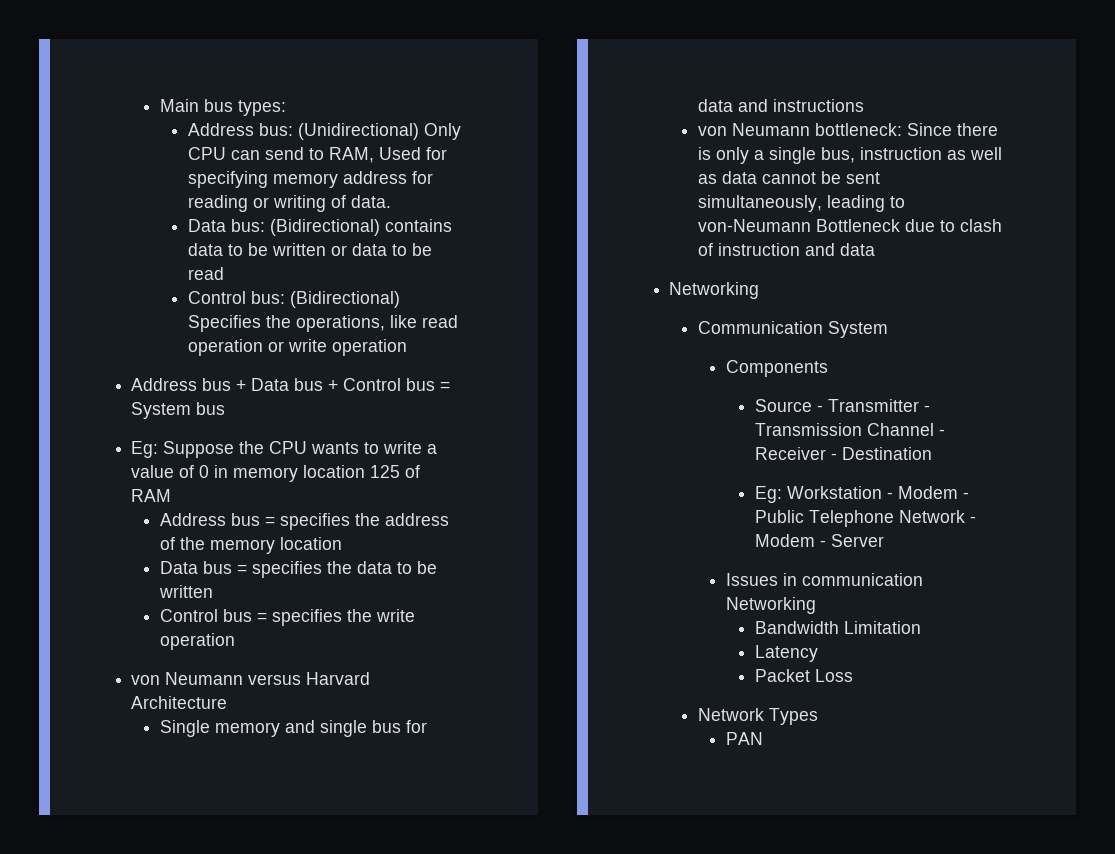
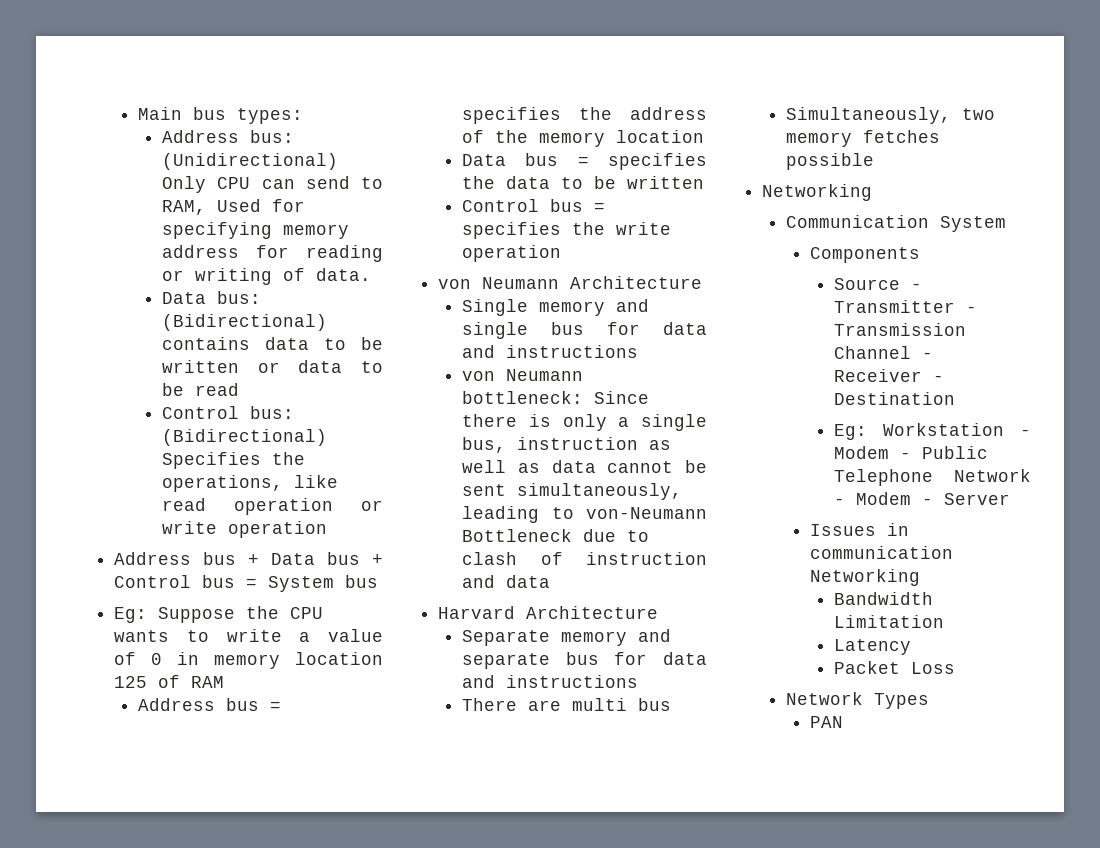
- von Neumann versus Harvard Architecture
+ von Neumann Architecture
+ Harvard Architecture
+ Separate memory and separate bus for data and instructions
+ There are multi bus
+ Simultaneously, two memory fetches possible

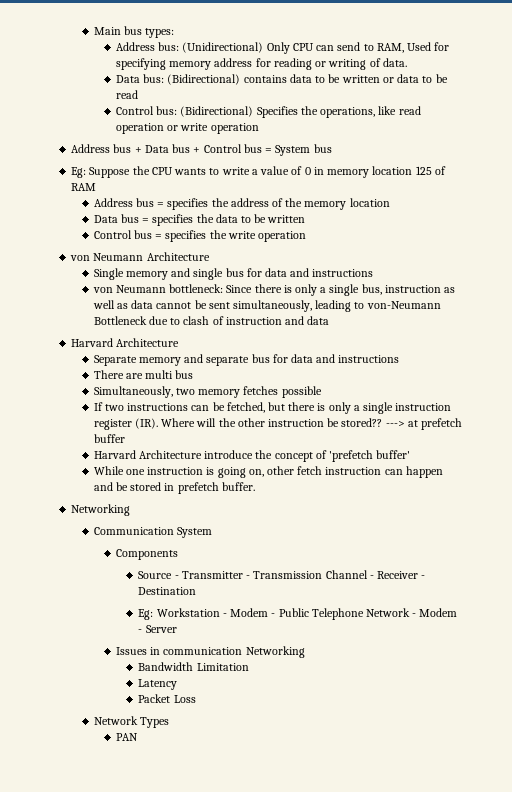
+ If two instructions can be fetched, but there is only a single instruction register (IR). Where will the other instruction be stored?? ---> at prefetch buffer
+ Harvard Architecture introduce the concept of 'prefetch buffer'
+ While one instruction is going on, other fetch instruction can happen and be stored in prefetch buffer.

